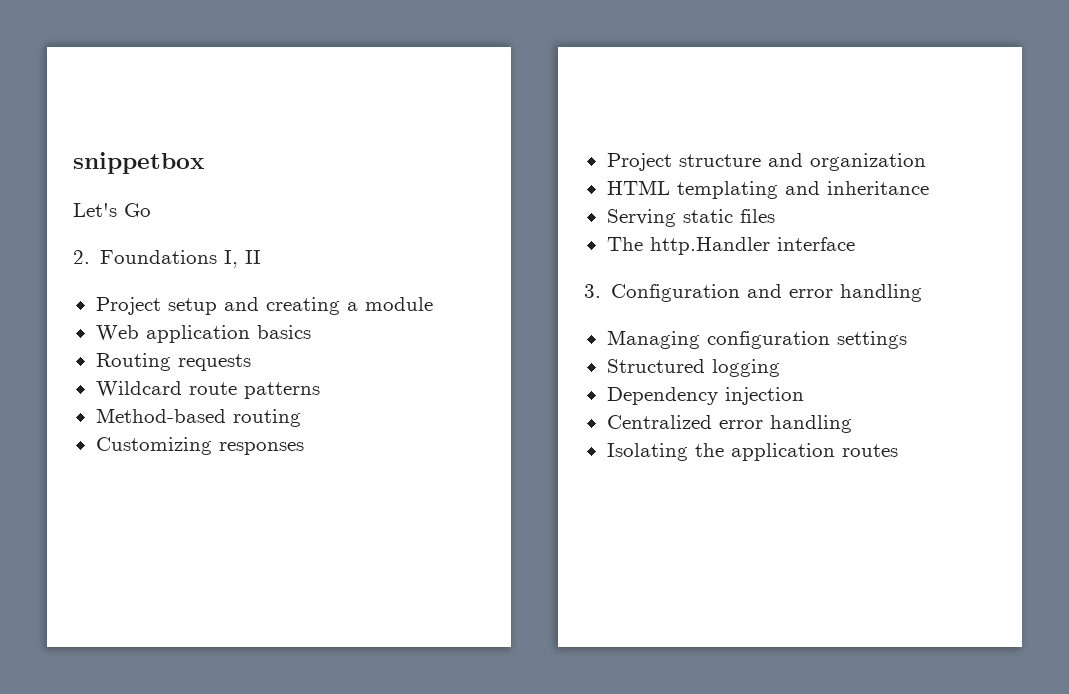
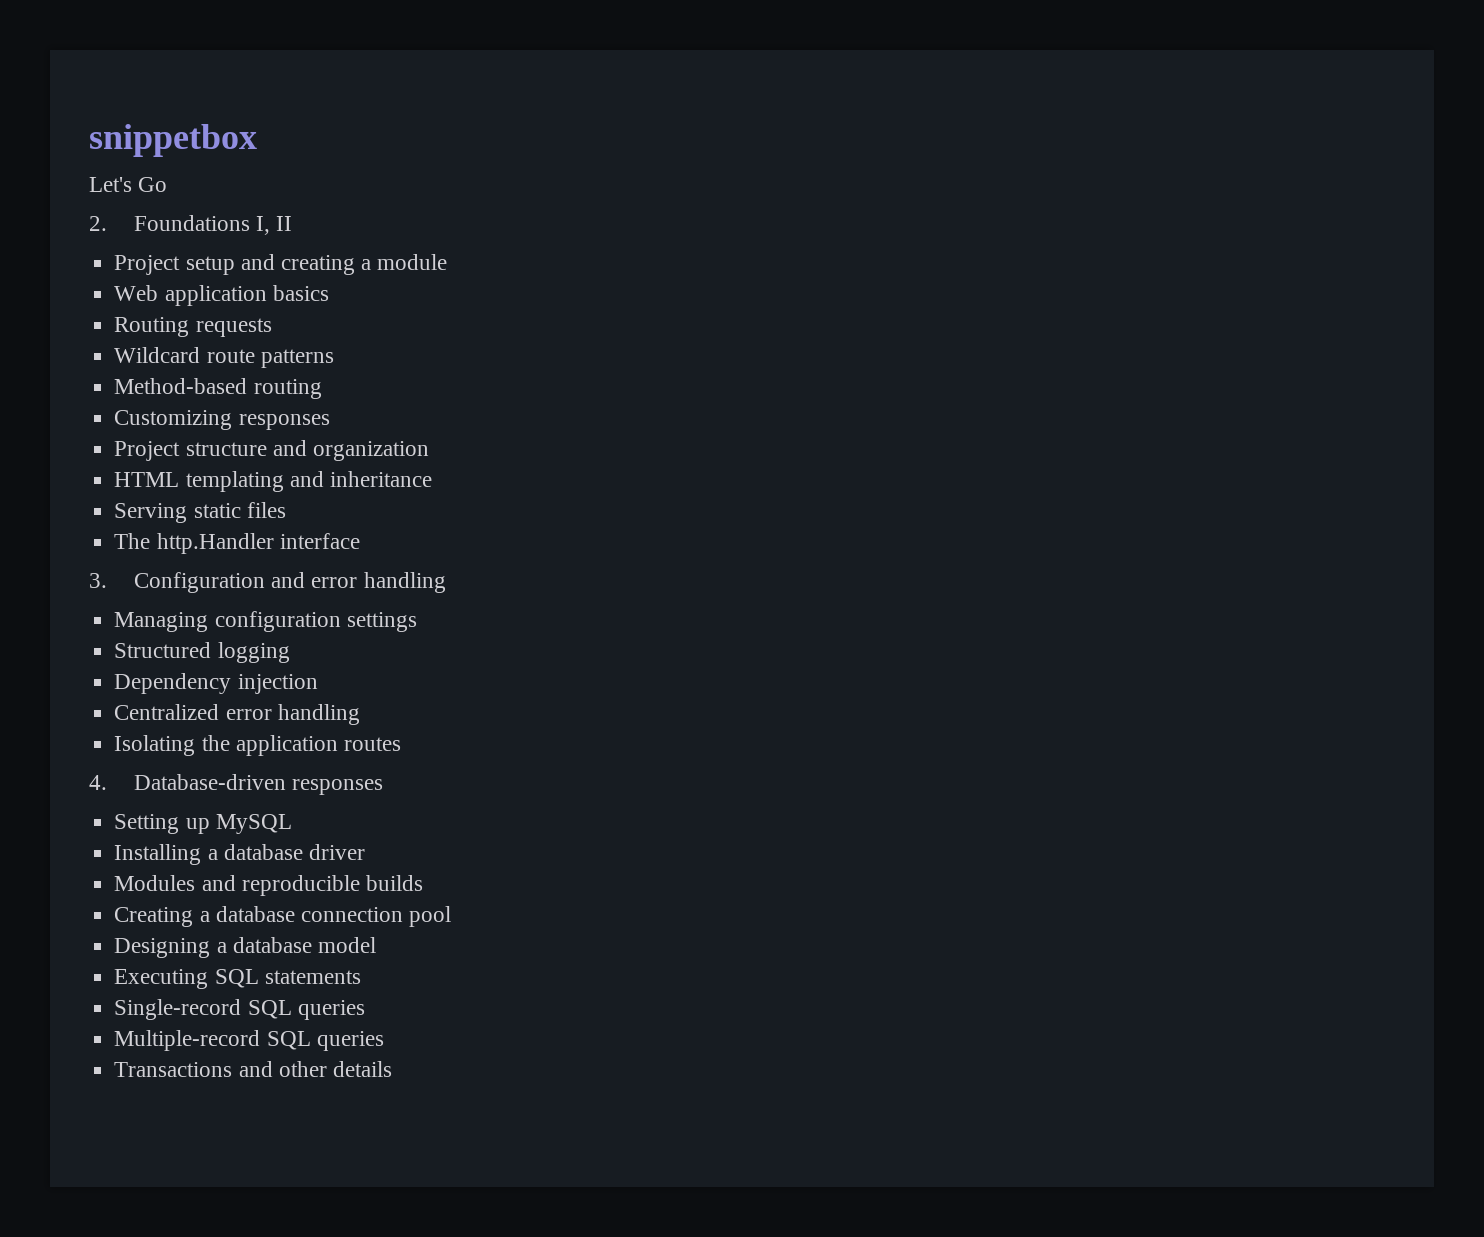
+ 4. Database-driven responses
+ Setting up MySQL
+ Installing a database driver
+ Modules and reproducible builds
+ Creating a database connection pool
+ Designing a database model
+ Executing SQL statements
+ Single-record SQL queries
+ Multiple-record SQL queries
+ Transactions and other details

